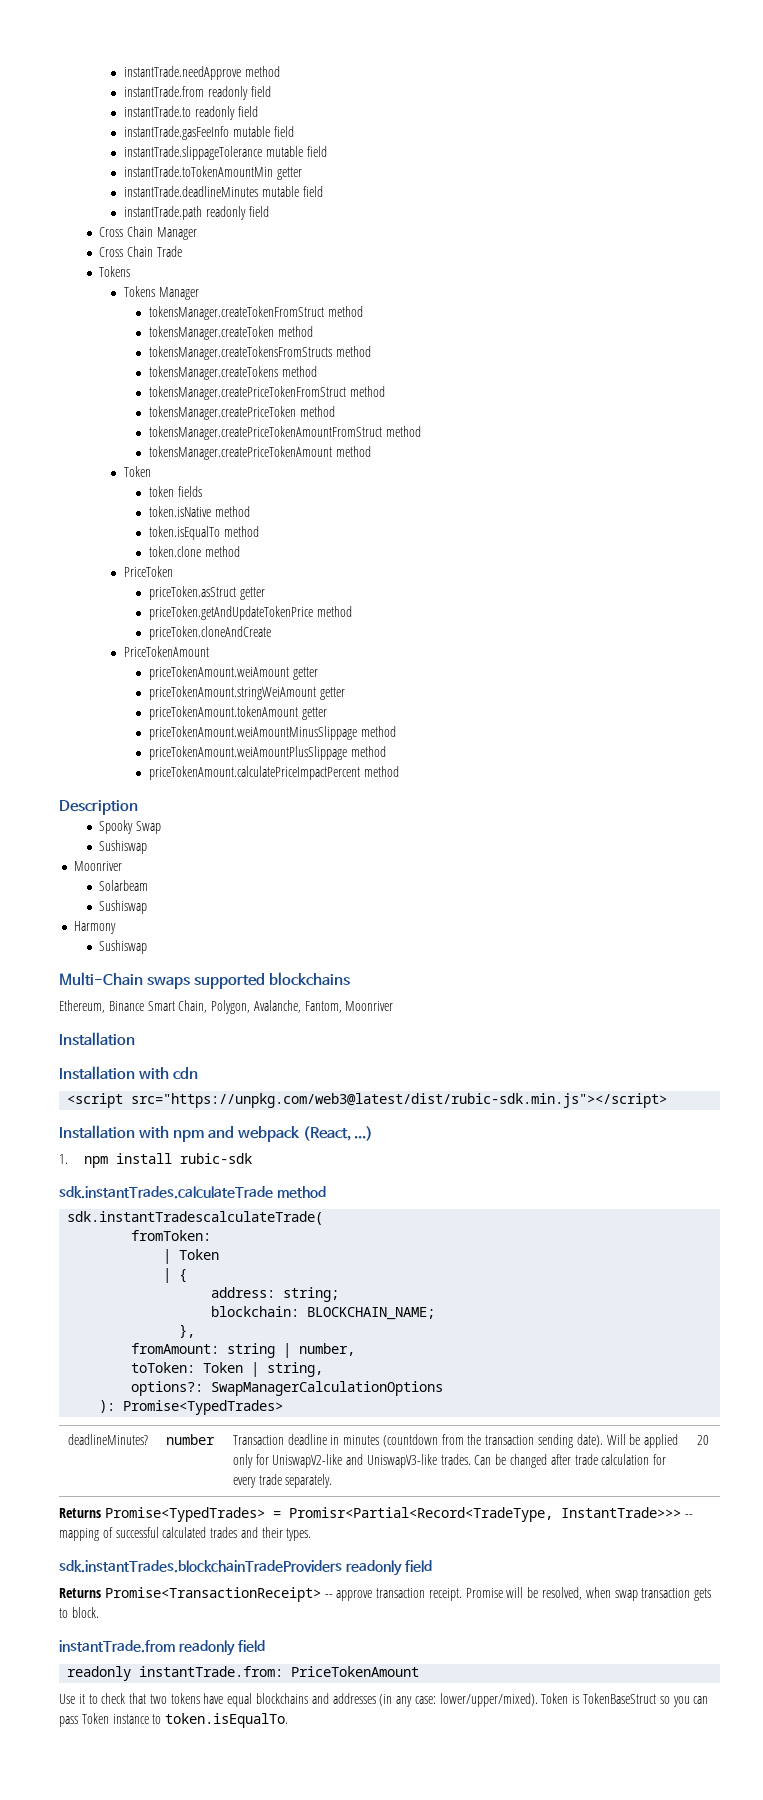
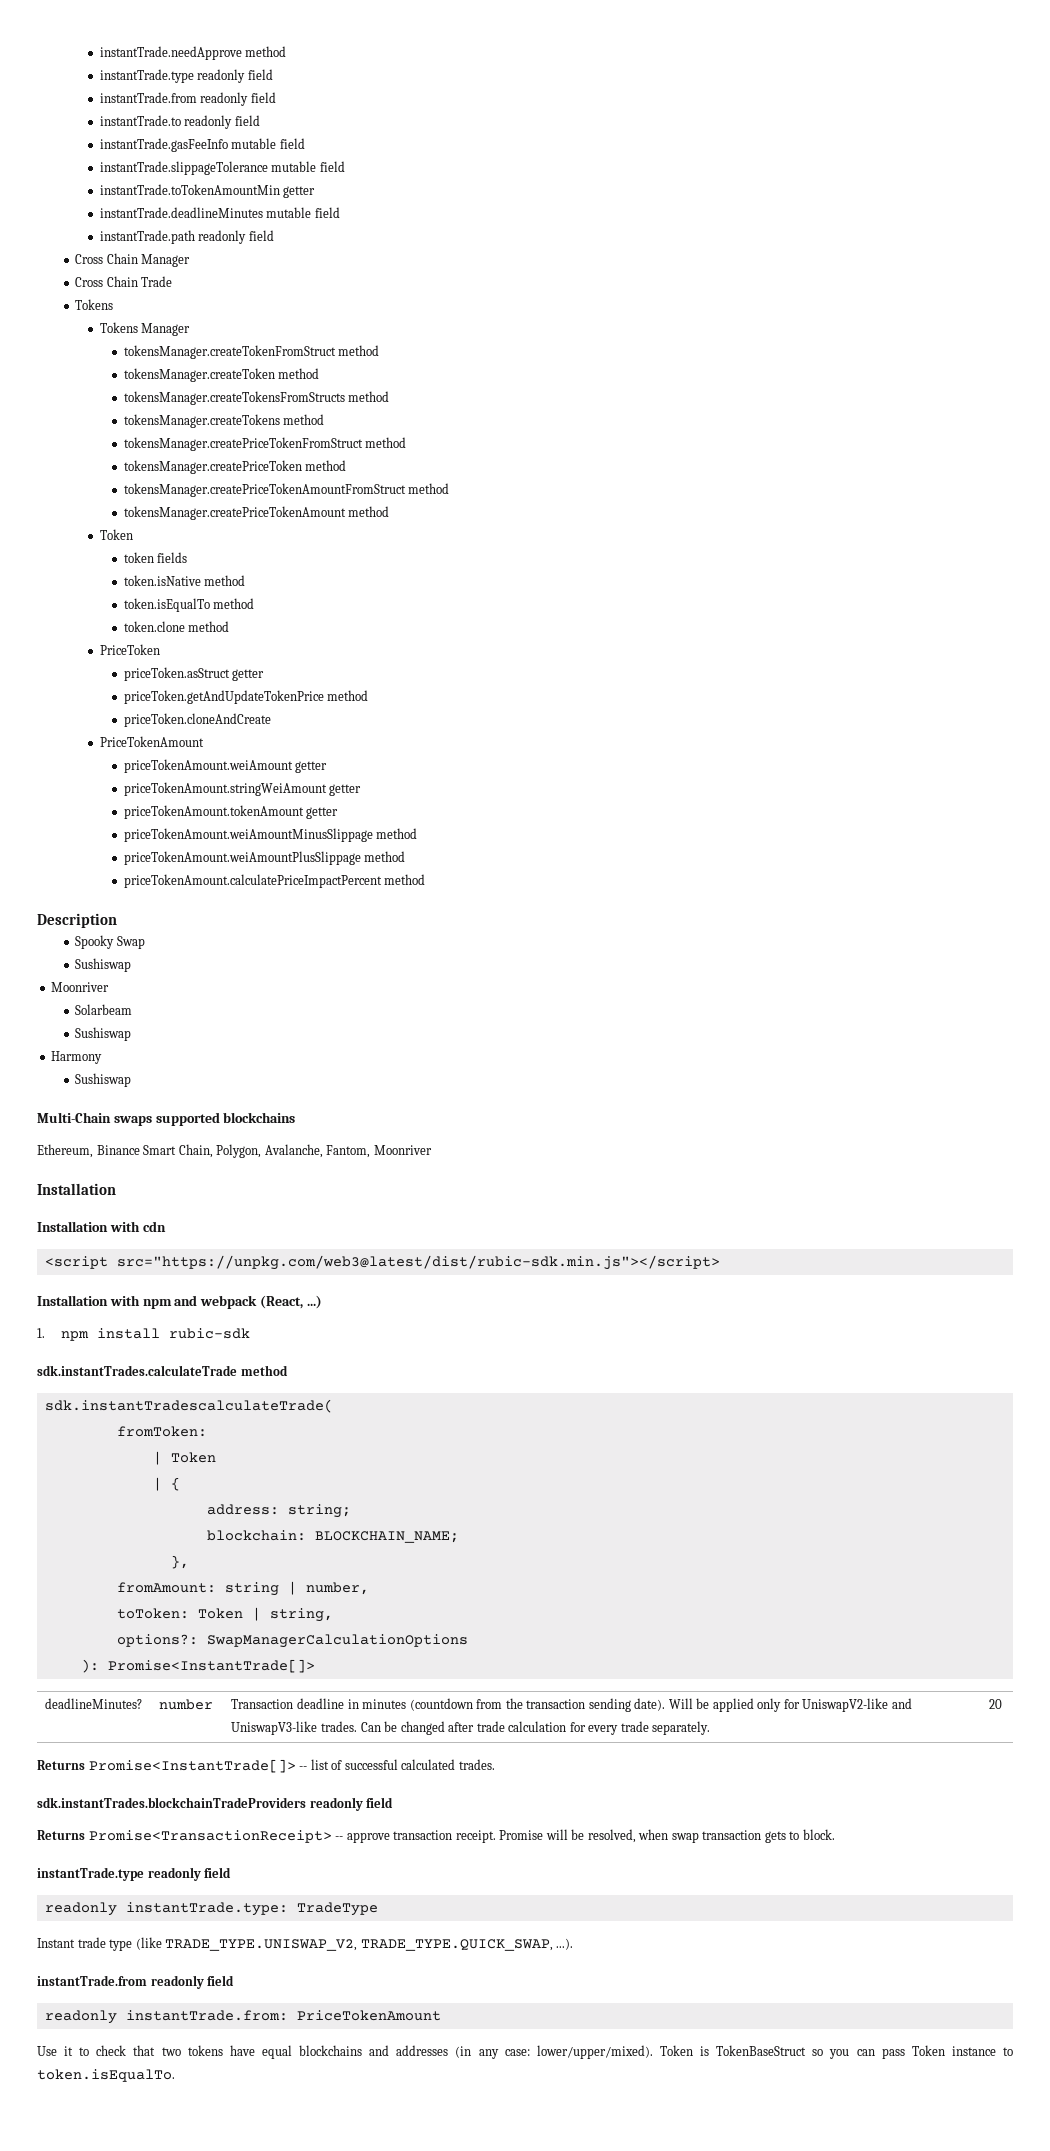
  instantTrade.needApprove method
+ instantTrade.type readonly field
- ): Promise<TypedTrades>
+ ): Promise<InstantTrade[]>
- Returns Promise<TypedTrades> = Promisr<Partial<Record<TradeType, InstantTrade>>> -- mapping of successful calculated trades and their types.
+ Returns Promise<InstantTrade[]> -- list of successful calculated trades.
  Promise will be resolved, when swap transaction gets to block.
+ instantTrade.type readonly field
+ readonly instantTrade.type: TradeType
+ Instant trade type (like TRADE_TYPE.UNISWAP_V2, TRADE_TYPE.QUICK_SWAP, ...).

